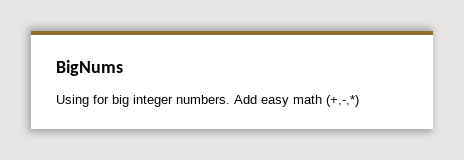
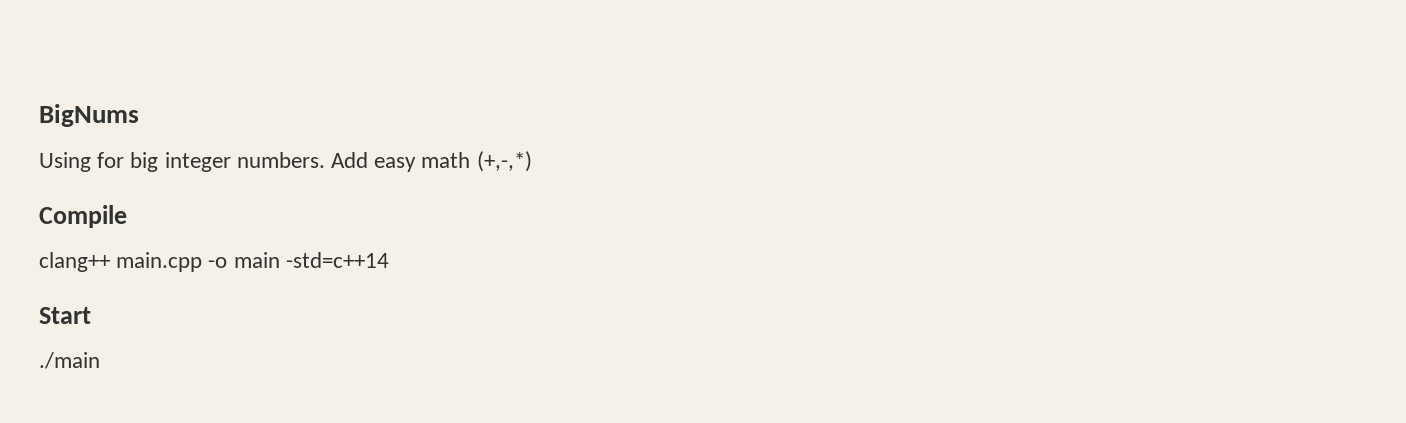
+ Compile
+ clang++ main.cpp -o main -std=c++14
+ Start
+ ./main

